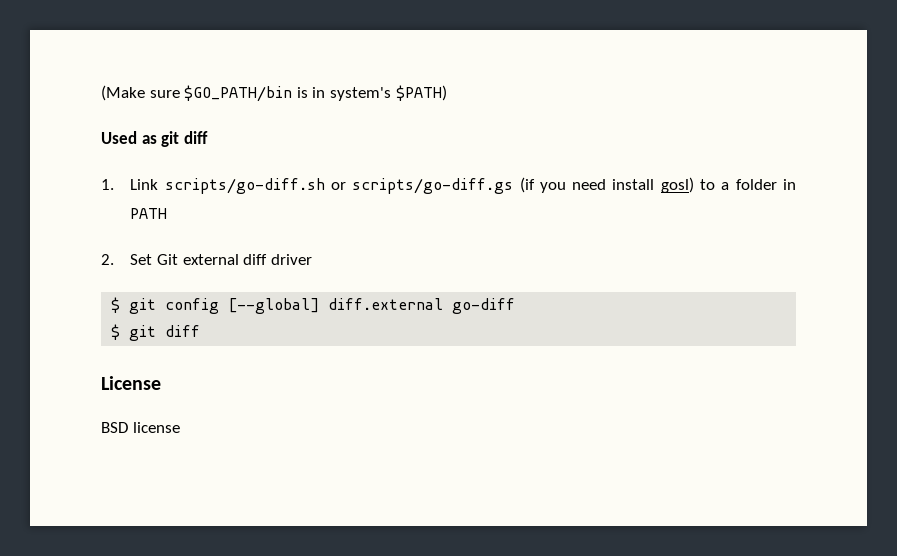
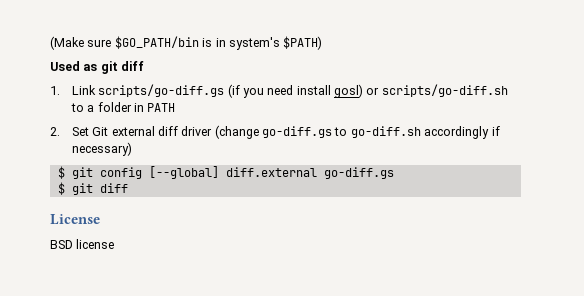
- 1. Link scripts/go-diff.sh or scripts/go-diff.gs (if you need install gosl) to a folder in PATH
+ 1. Link scripts/go-diff.gs (if you need install gosl) or scripts/go-diff.sh to a folder in PATH
- 2. Set Git external diff driver
+ 2. Set Git external diff driver (change go-diff.gs to go-diff.sh accordingly if necessary)
- $ git config [--global] diff.external go-diff
+ $ git config [--global] diff.external go-diff.gs

